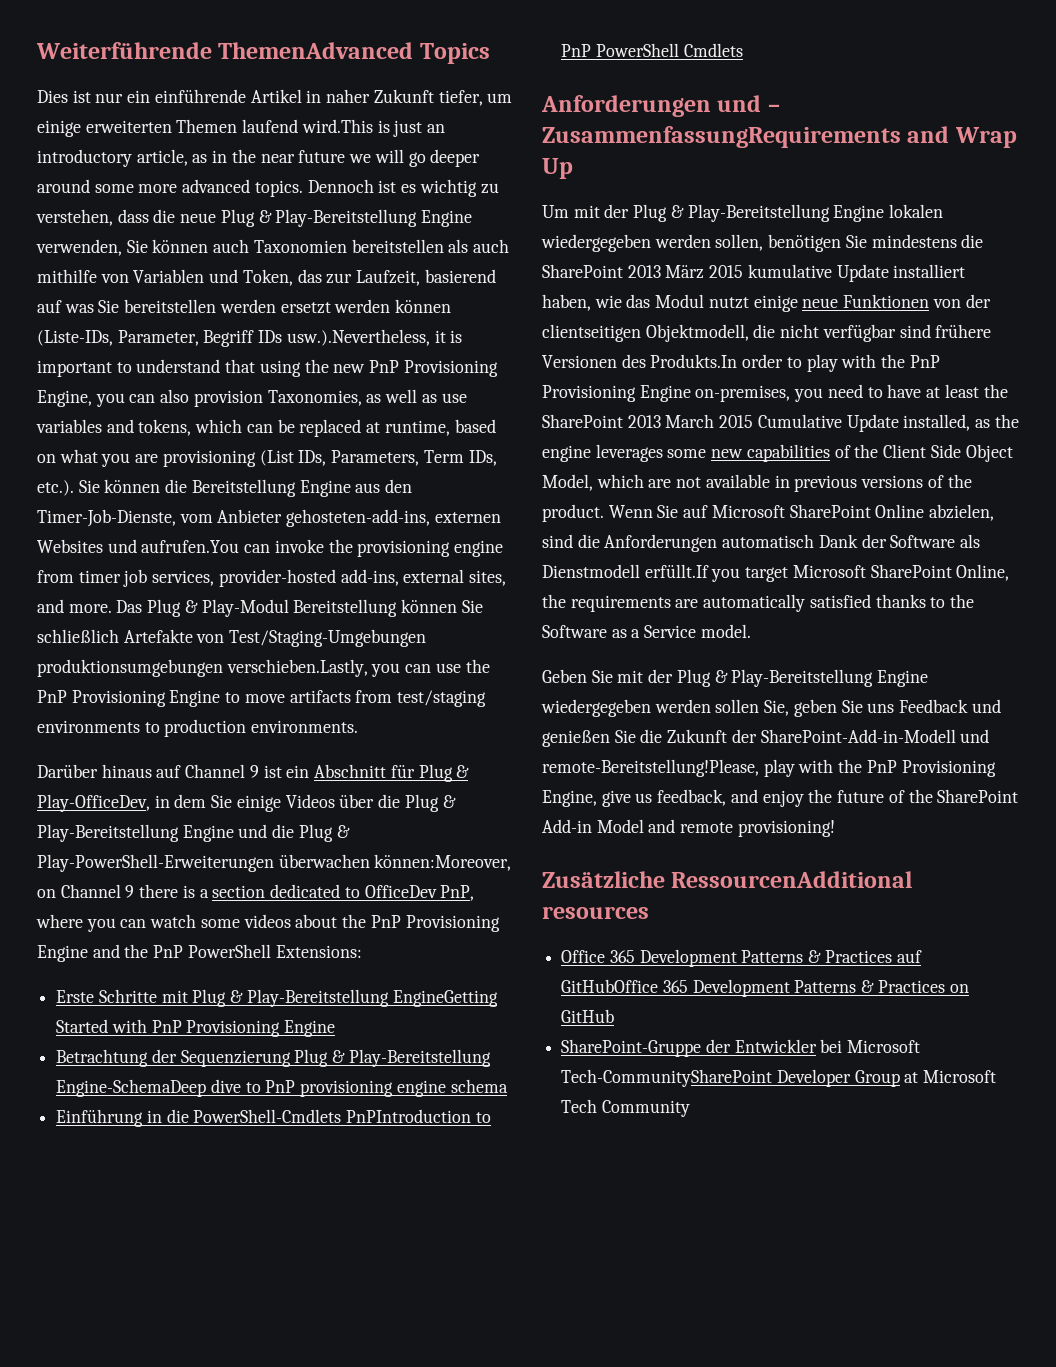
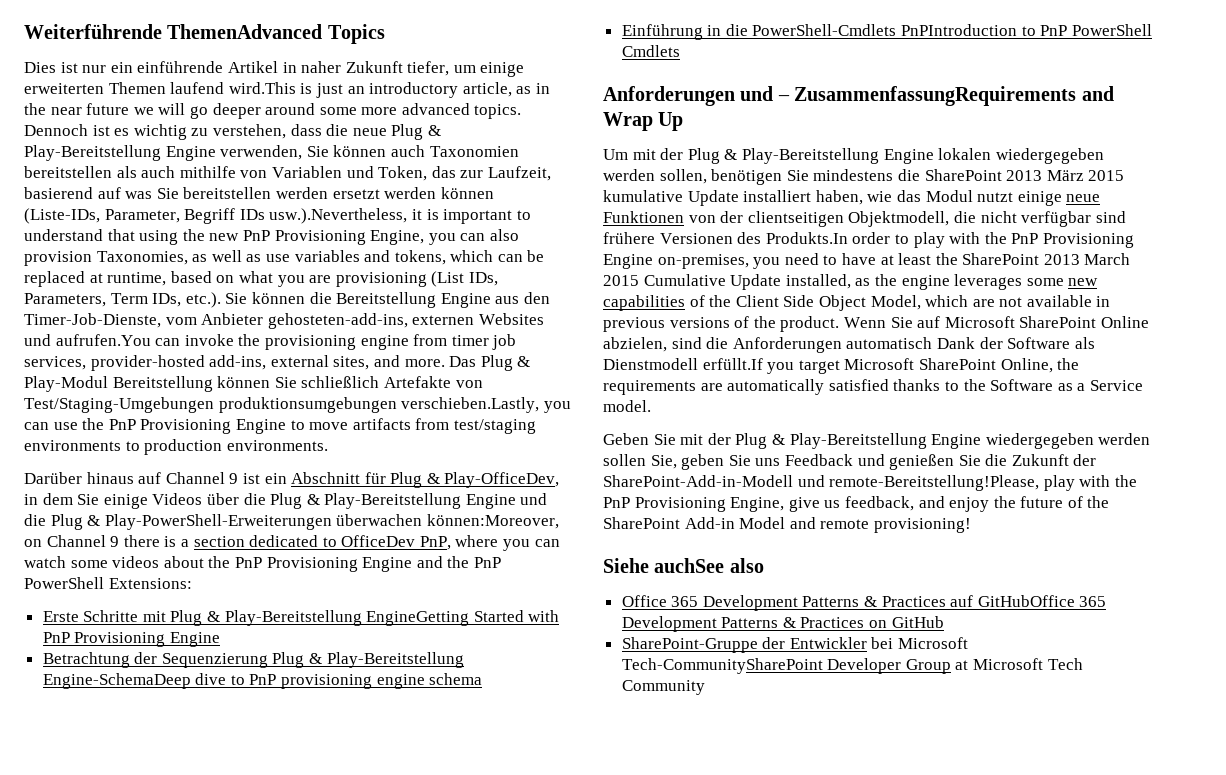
- Zusätzliche RessourcenAdditional resources
+ Siehe auchSee also

